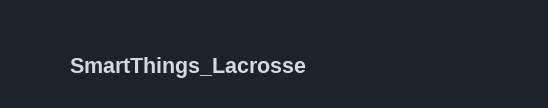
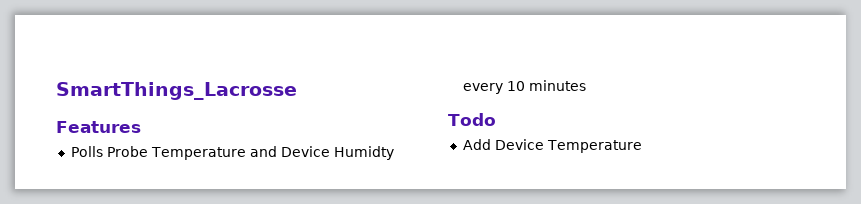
+ Features
+ Polls Probe Temperature and Device Humidty every 10 minutes
+ Todo
+ Add Device Temperature

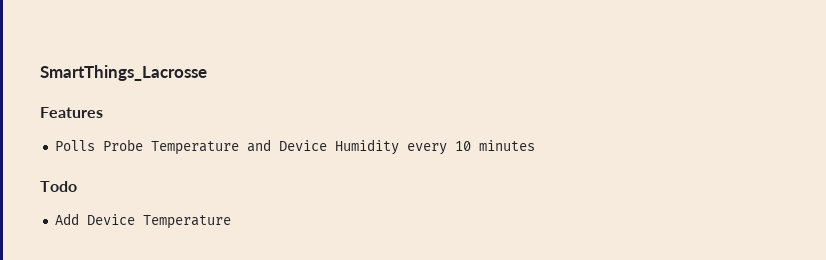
- Polls Probe Temperature and Device Humidty every 10 minutes
+ Polls Probe Temperature and Device Humidity every 10 minutes

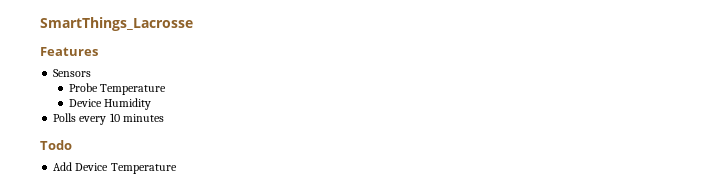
- Polls Probe Temperature and Device Humidity every 10 minutes
+ Sensors
+ Probe Temperature
+ Device Humidity
+ Polls every 10 minutes

